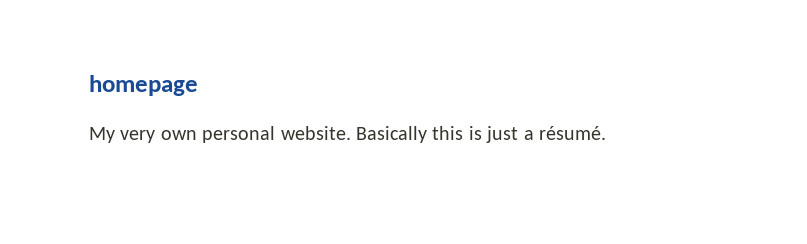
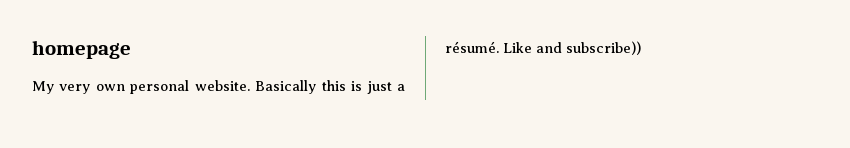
+ Like and subscribe))

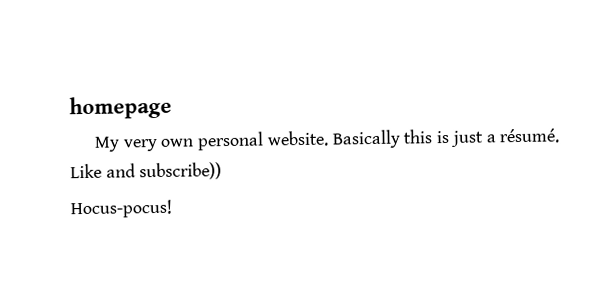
+ Hocus-pocus!

